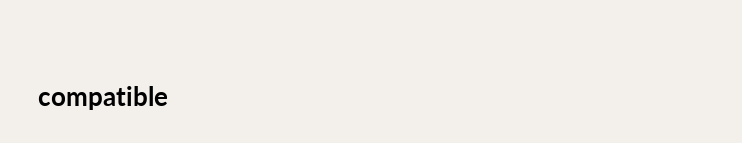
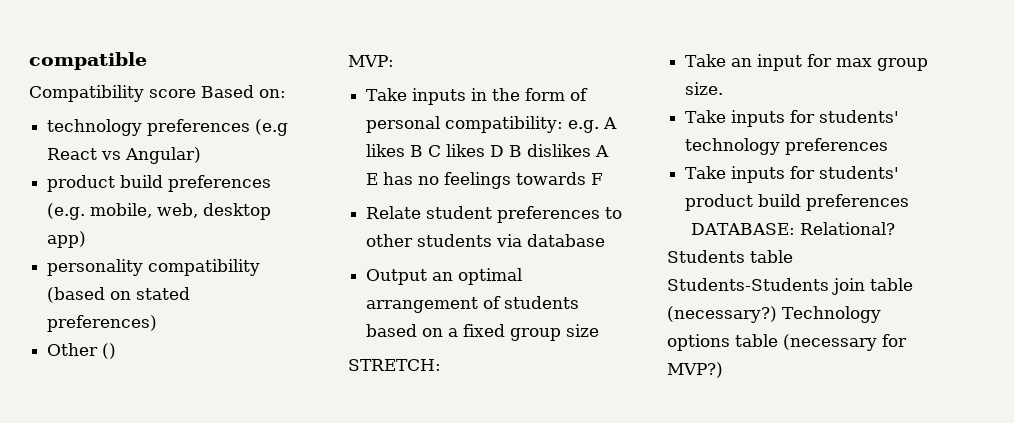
+ Compatibility score Based on:
+ technology preferences (e.g React vs Angular)
+ product build preferences (e.g. mobile, web, desktop app)
+ personality compatibility (based on stated preferences)
+ Other ()
+ MVP:
+ Take inputs in the form of personal compatibility: e.g. A likes B C likes D B dislikes A E has no feelings towards F
+ Relate student preferences to other students via database
+ Output an optimal arrangement of students based on a fixed group size
+ STRETCH:
+ Take an input for max group size.
+ Take inputs for students' technology preferences
+ Take inputs for students' product build preferences
+ DATABASE: Relational? Students table Students-Students join table (necessary?) Technology options table (necessary for MVP?)

